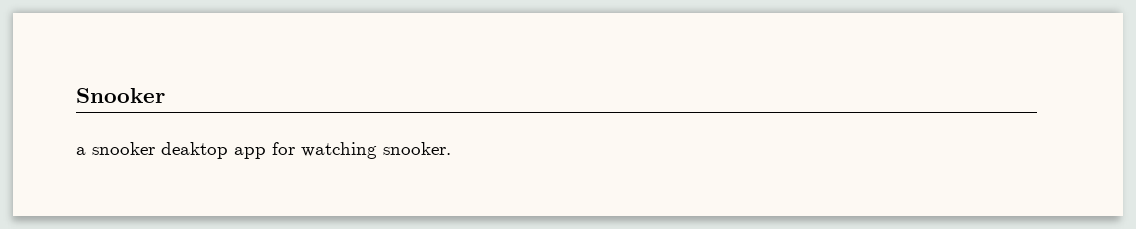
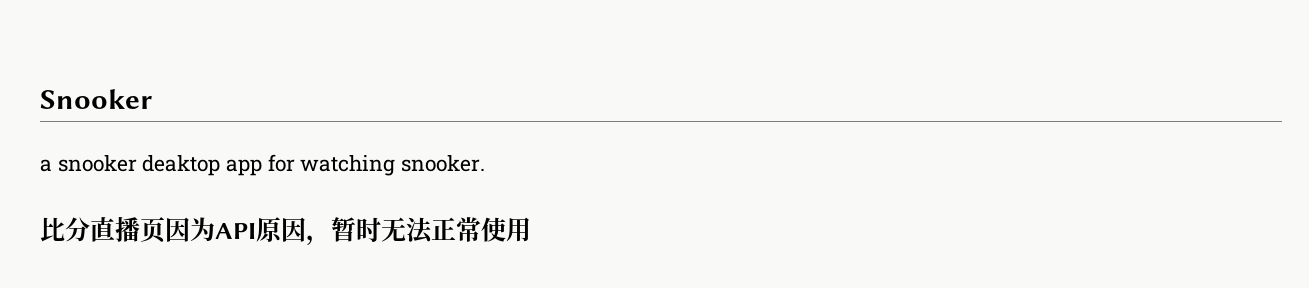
+ 比分直播页因为API原因，暂时无法正常使用

